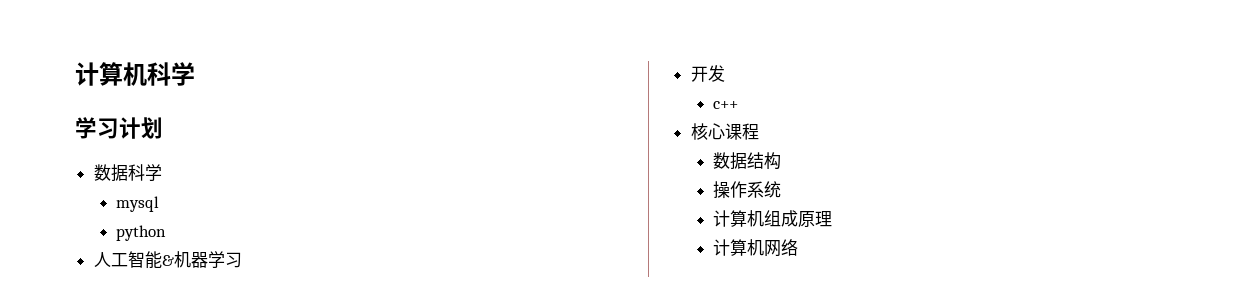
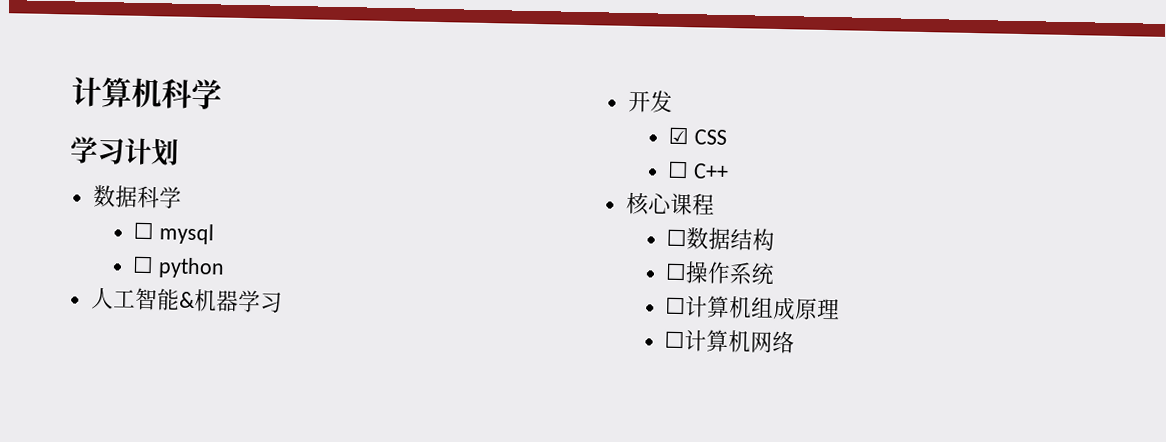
- mysql
+ ☐ mysql
- python
+ ☐ python
- c++
+ ☑ CSS
+ ☐ C++
- 数据结构
+ ☐数据结构
- 操作系统
+ ☐操作系统
- 计算机组成原理
+ ☐计算机组成原理
- 计算机网络
+ ☐计算机网络

